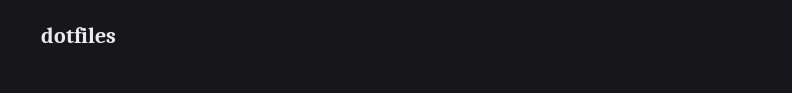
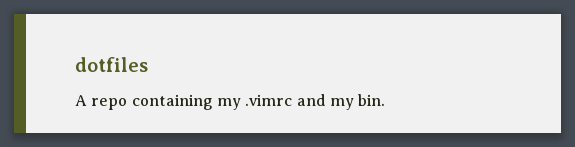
+ A repo containing my .vimrc and my bin.

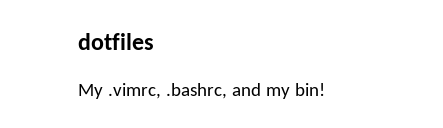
- A repo containing my .vimrc and my bin.
+ My .vimrc, .bashrc, and my bin!

